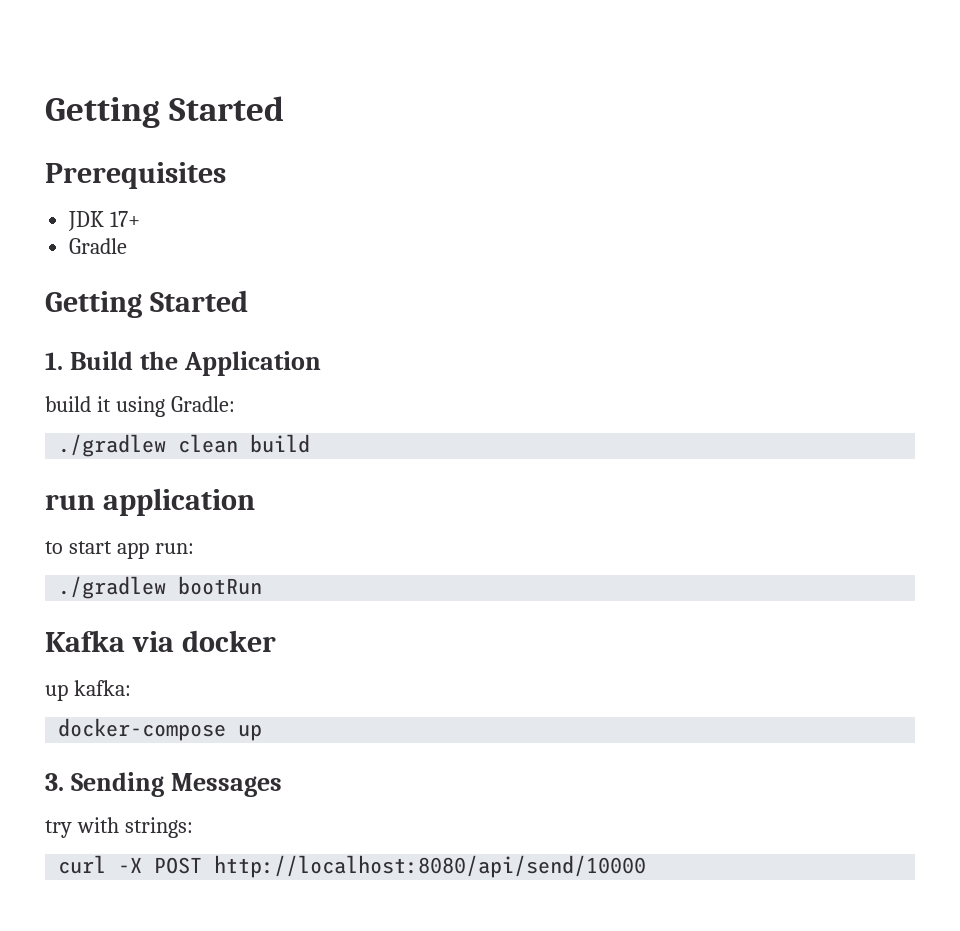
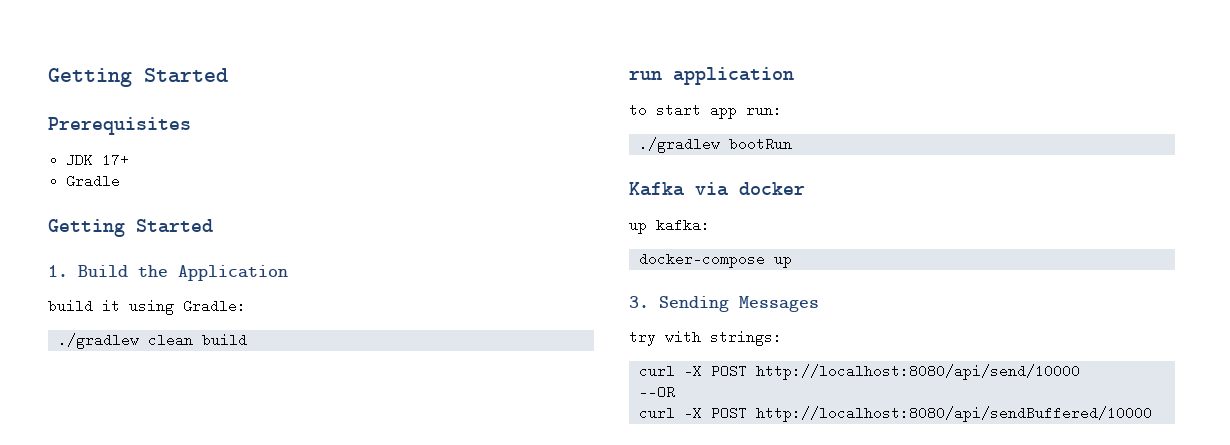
+ --OR
+ curl -X POST http://localhost:8080/api/sendBuffered/10000

